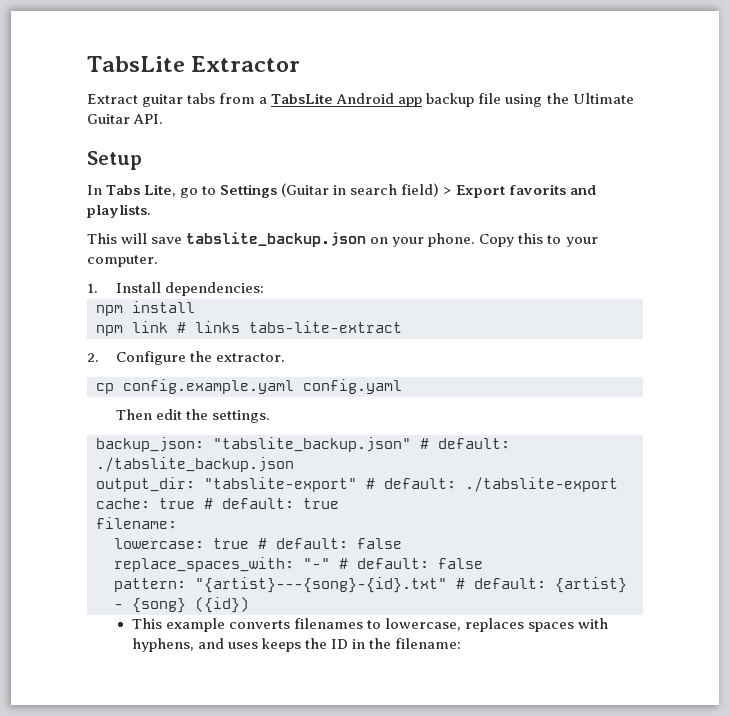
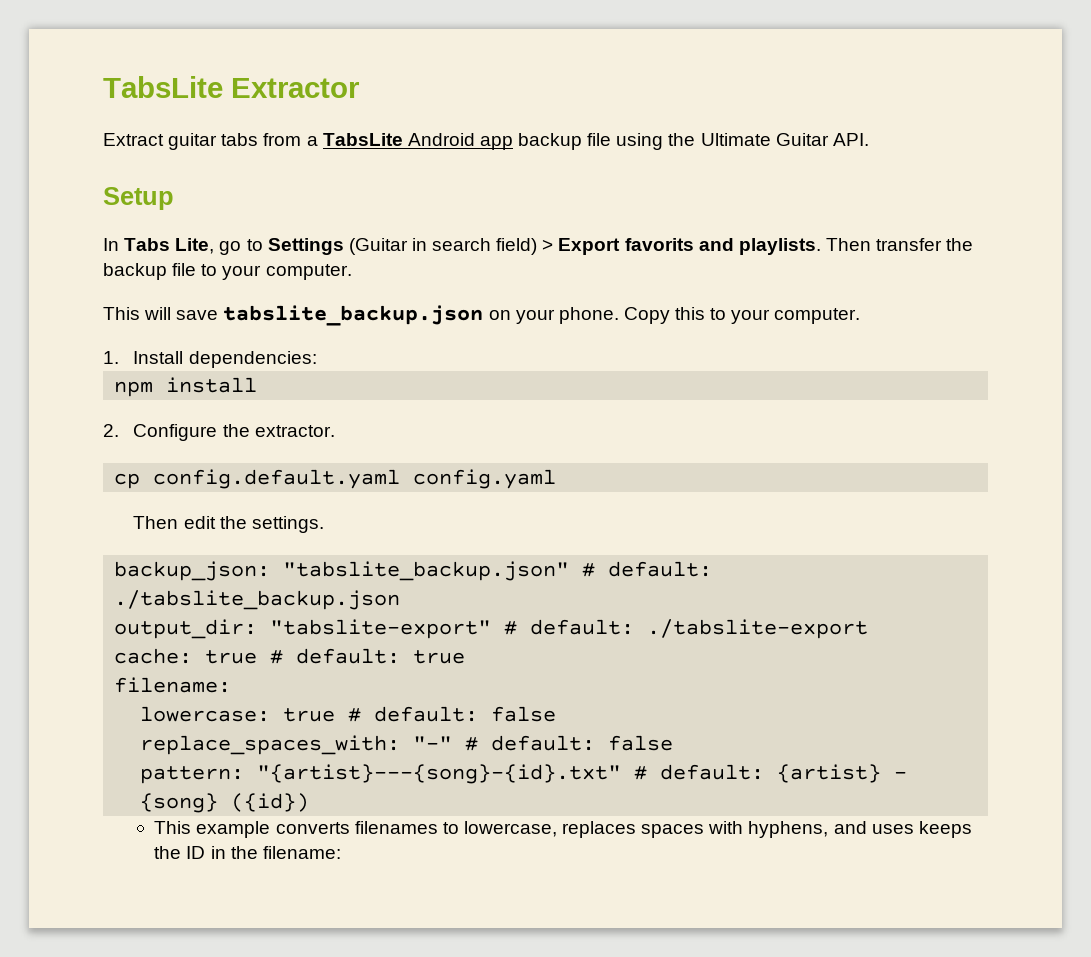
+ Then transfer the backup file to your computer.
- npm link # links tabs-lite-extract
- cp config.example.yaml config.yaml
+ cp config.default.yaml config.yaml

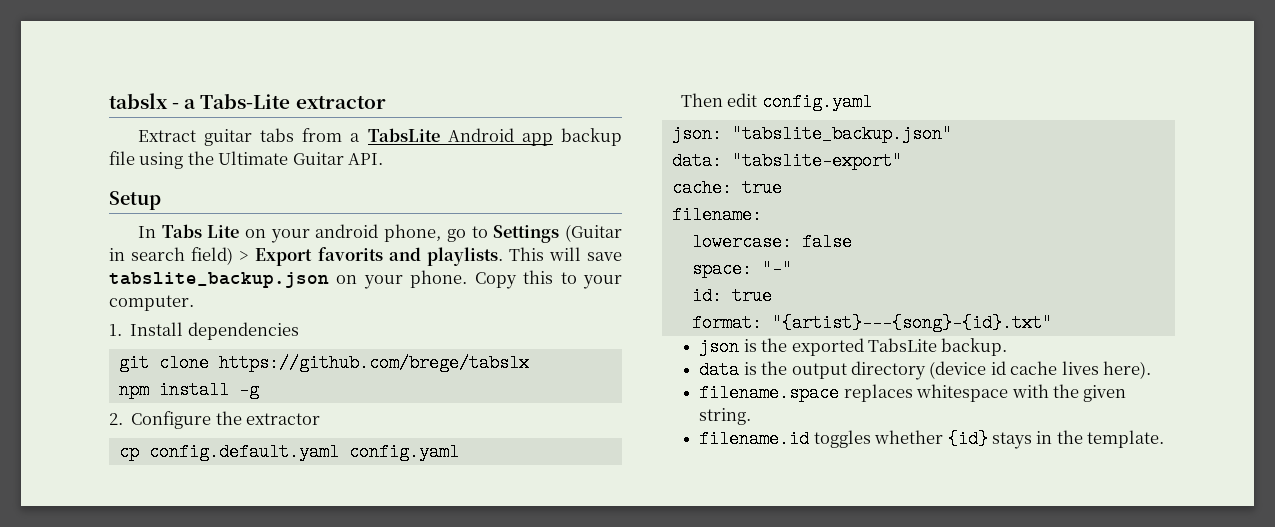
- TabsLite Extractor
+ tabslx - a Tabs-Lite extractor
- In Tabs Lite, go to Settings (Guitar in search field) > Export favorits and playlists. Then transfer the backup file to your computer.
- This will save tabslite_backup.json on your phone.
+ In Tabs Lite on your android phone, go to Settings (Guitar in search field) > Export favorits and playlists. This will save tabslite_backup.json on your phone.
- 1. Install dependencies:
+ 1. Install dependencies
+ git clone https://github.com/brege/tabslx
- npm install
+ npm install -g
- 2. Configure the extractor.
+ 2. Configure the extractor
- Then edit the settings.
- backup_json: "tabslite_backup.json" # default: ./tabslite_backup.json
- output_dir: "tabslite-export" # default: ./tabslite-export
+ Then edit config.yaml
+ json: "tabslite_backup.json"
+ data: "tabslite-export"
- cache: true # default: true
+ cache: true
- lowercase: true # default: false
- replace_spaces_with: "-" # default: false
- pattern: "{artist}---{song}-{id}.txt" # default: {artist} - {song} ({id})
- This example converts filenames to lowercase, replaces spaces with hyphens, and uses keeps the ID in the filename:
+ lowercase: false
+ space: "-"
+ id: true
+ format: "{artist}---{song}-{id}.txt"
+ json is the exported TabsLite backup.
+ data is the output directory (device id cache lives here).
+ filename.space replaces whitespace with the given string.
+ filename.id toggles whether {id} stays in the template.

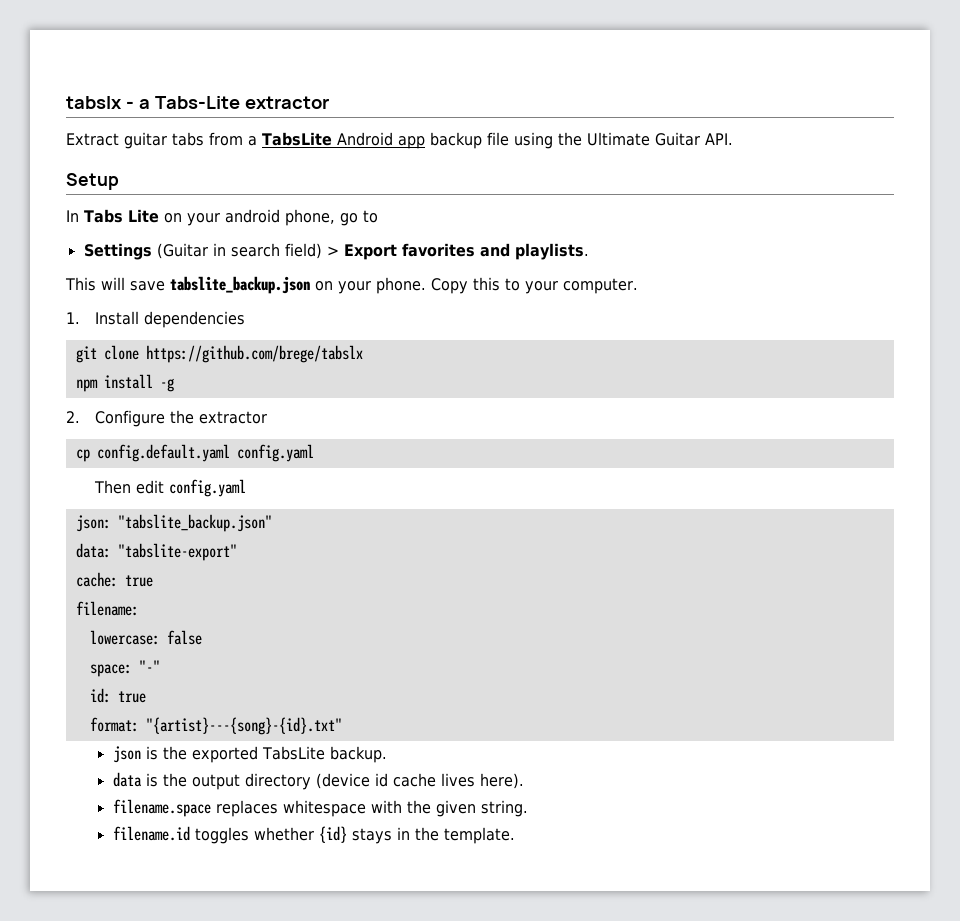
- In Tabs Lite on your android phone, go to Settings (Guitar in search field) > Export favorits and playlists. This will save tabslite_backup.json on your phone.
+ In Tabs Lite on your android phone, go to
+ Settings (Guitar in search field) > Export favorites and playlists.
+ This will save tabslite_backup.json on your phone.

